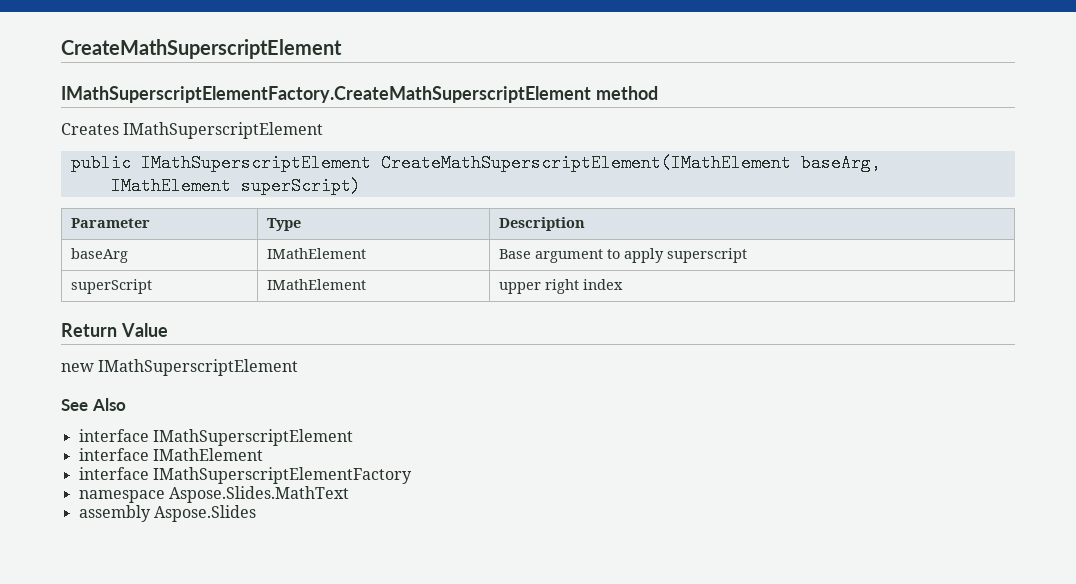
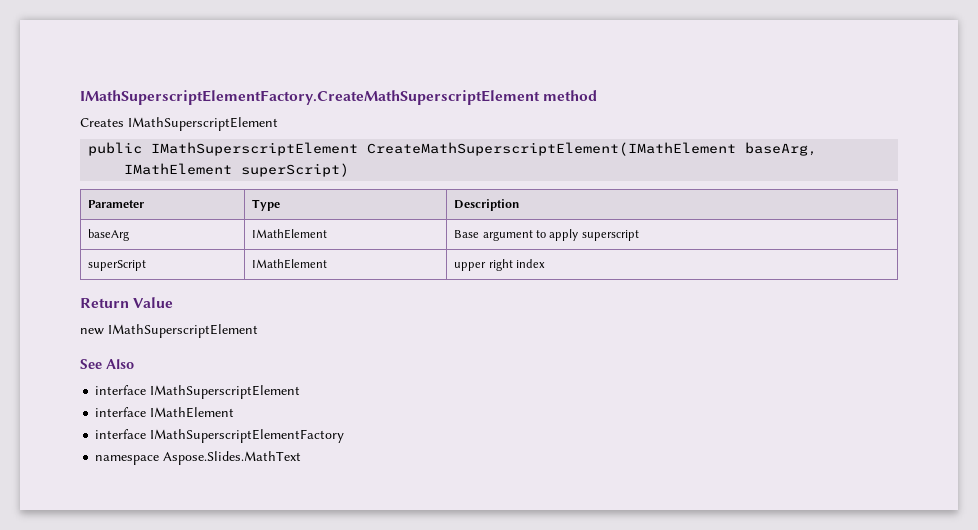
- CreateMathSuperscriptElement
- assembly Aspose.Slides

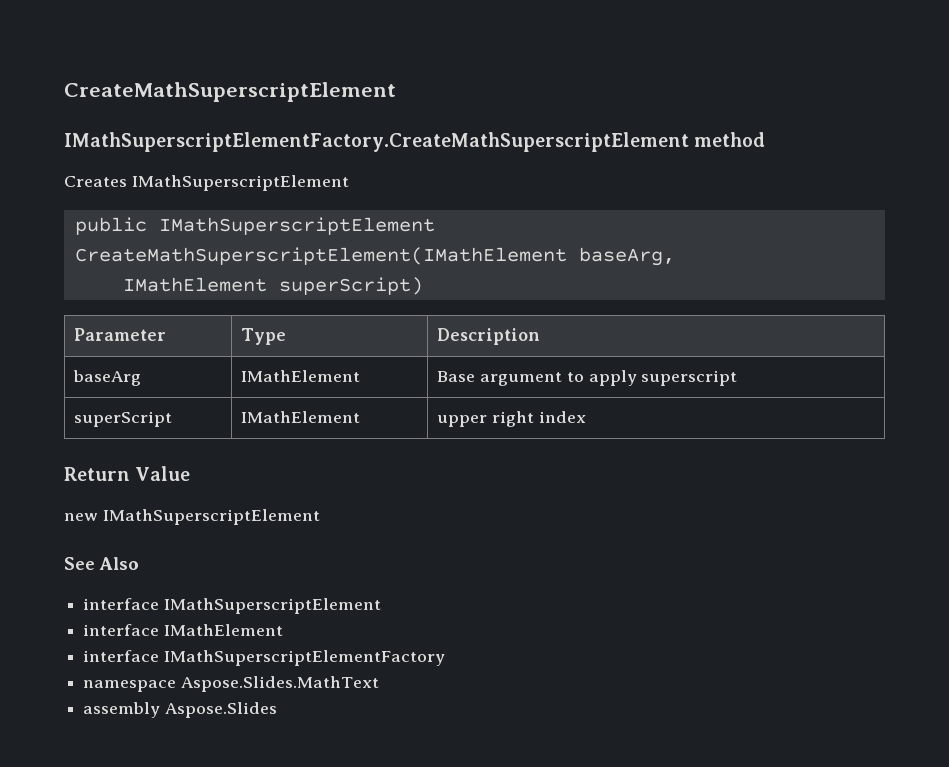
+ CreateMathSuperscriptElement
+ assembly Aspose.Slides

